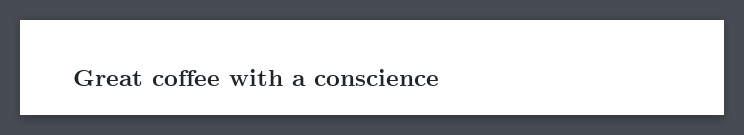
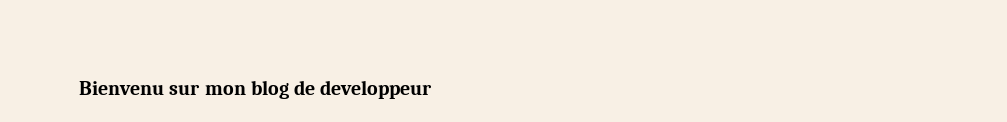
- Great coffee with a conscience
+ Bienvenu sur mon blog de developpeur

